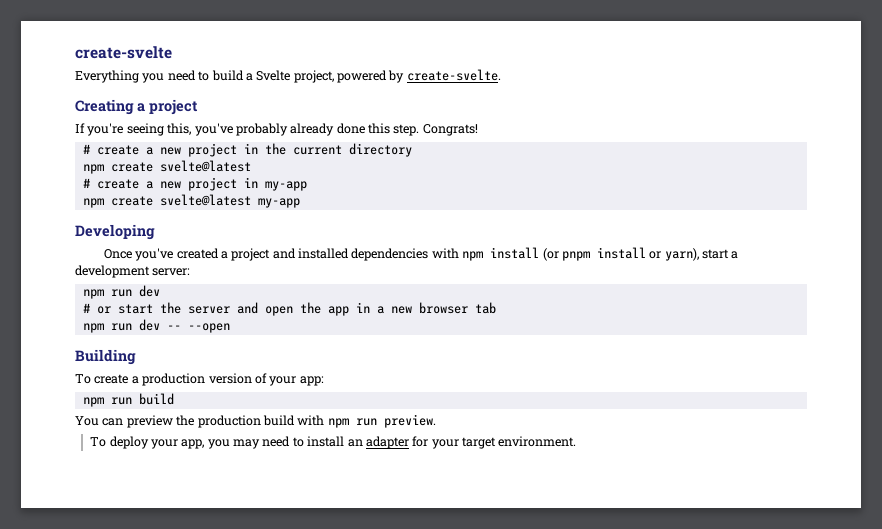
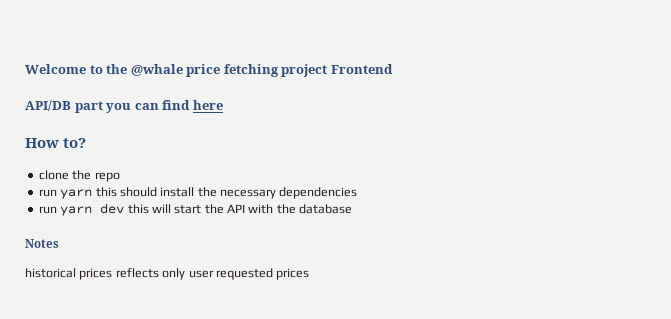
- create-svelte
- Everything you need to build a Svelte project, powered by create-svelte.
- Creating a project
- If you're seeing this, you've probably already done this step. Congrats!
- # create a new project in the current directory
- npm create svelte@latest
- # create a new project in my-app
- npm create svelte@latest my-app
- Developing
- Once you've created a project and installed dependencies with npm install (or pnpm install or yarn), start a development server:
- npm run dev
- # or start the server and open the app in a new browser tab
- npm run dev -- --open
- Building
- To create a production version of your app:
- npm run build
- You can preview the production build with npm run preview.
- To deploy your app, you may need to install an adapter for your target environment.
+ Welcome to the @whale price fetching project Frontend
+ API/DB part you can find here
+ How to?
+ clone the repo
+ run yarn this should install the necessary dependencies
+ run yarn dev this will start the API with the database
+ Notes
+ historical prices reflects only user requested prices

